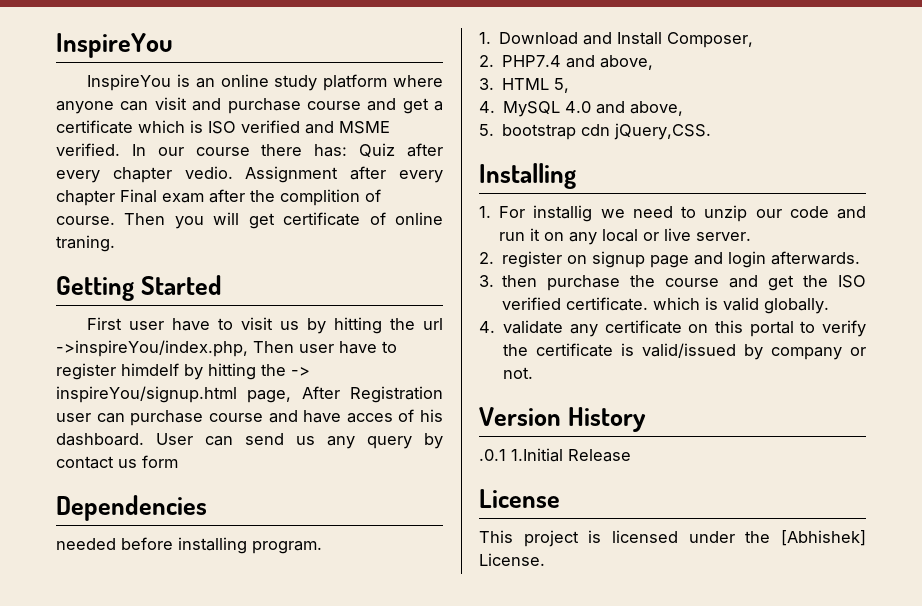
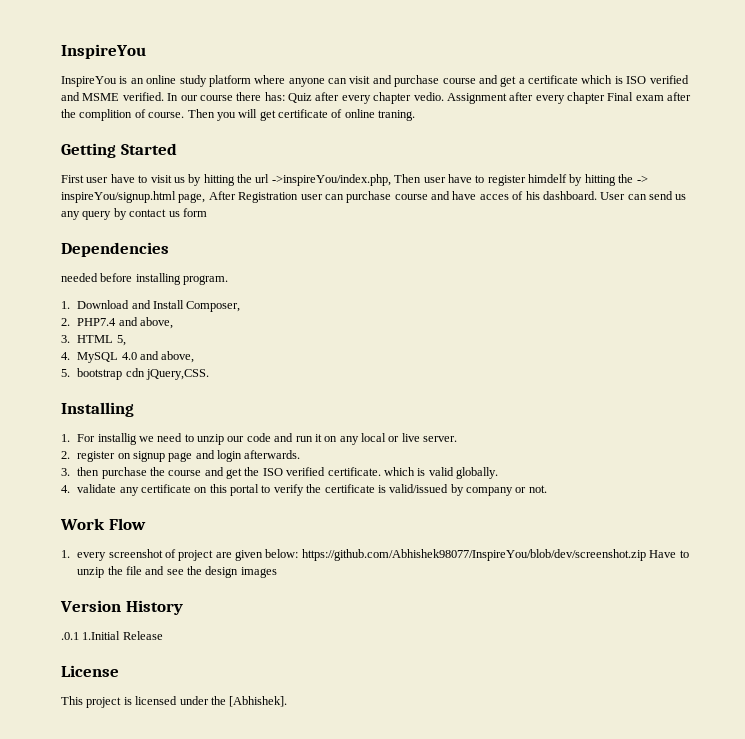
+ Work Flow
+ 1. every screenshot of project are given below: https://github.com/Abhishek98077/InspireYou/blob/dev/screenshot.zip Have to unzip the file and see the design images
- This project is licensed under the [Abhishek] License.
+ This project is licensed under the [Abhishek].

